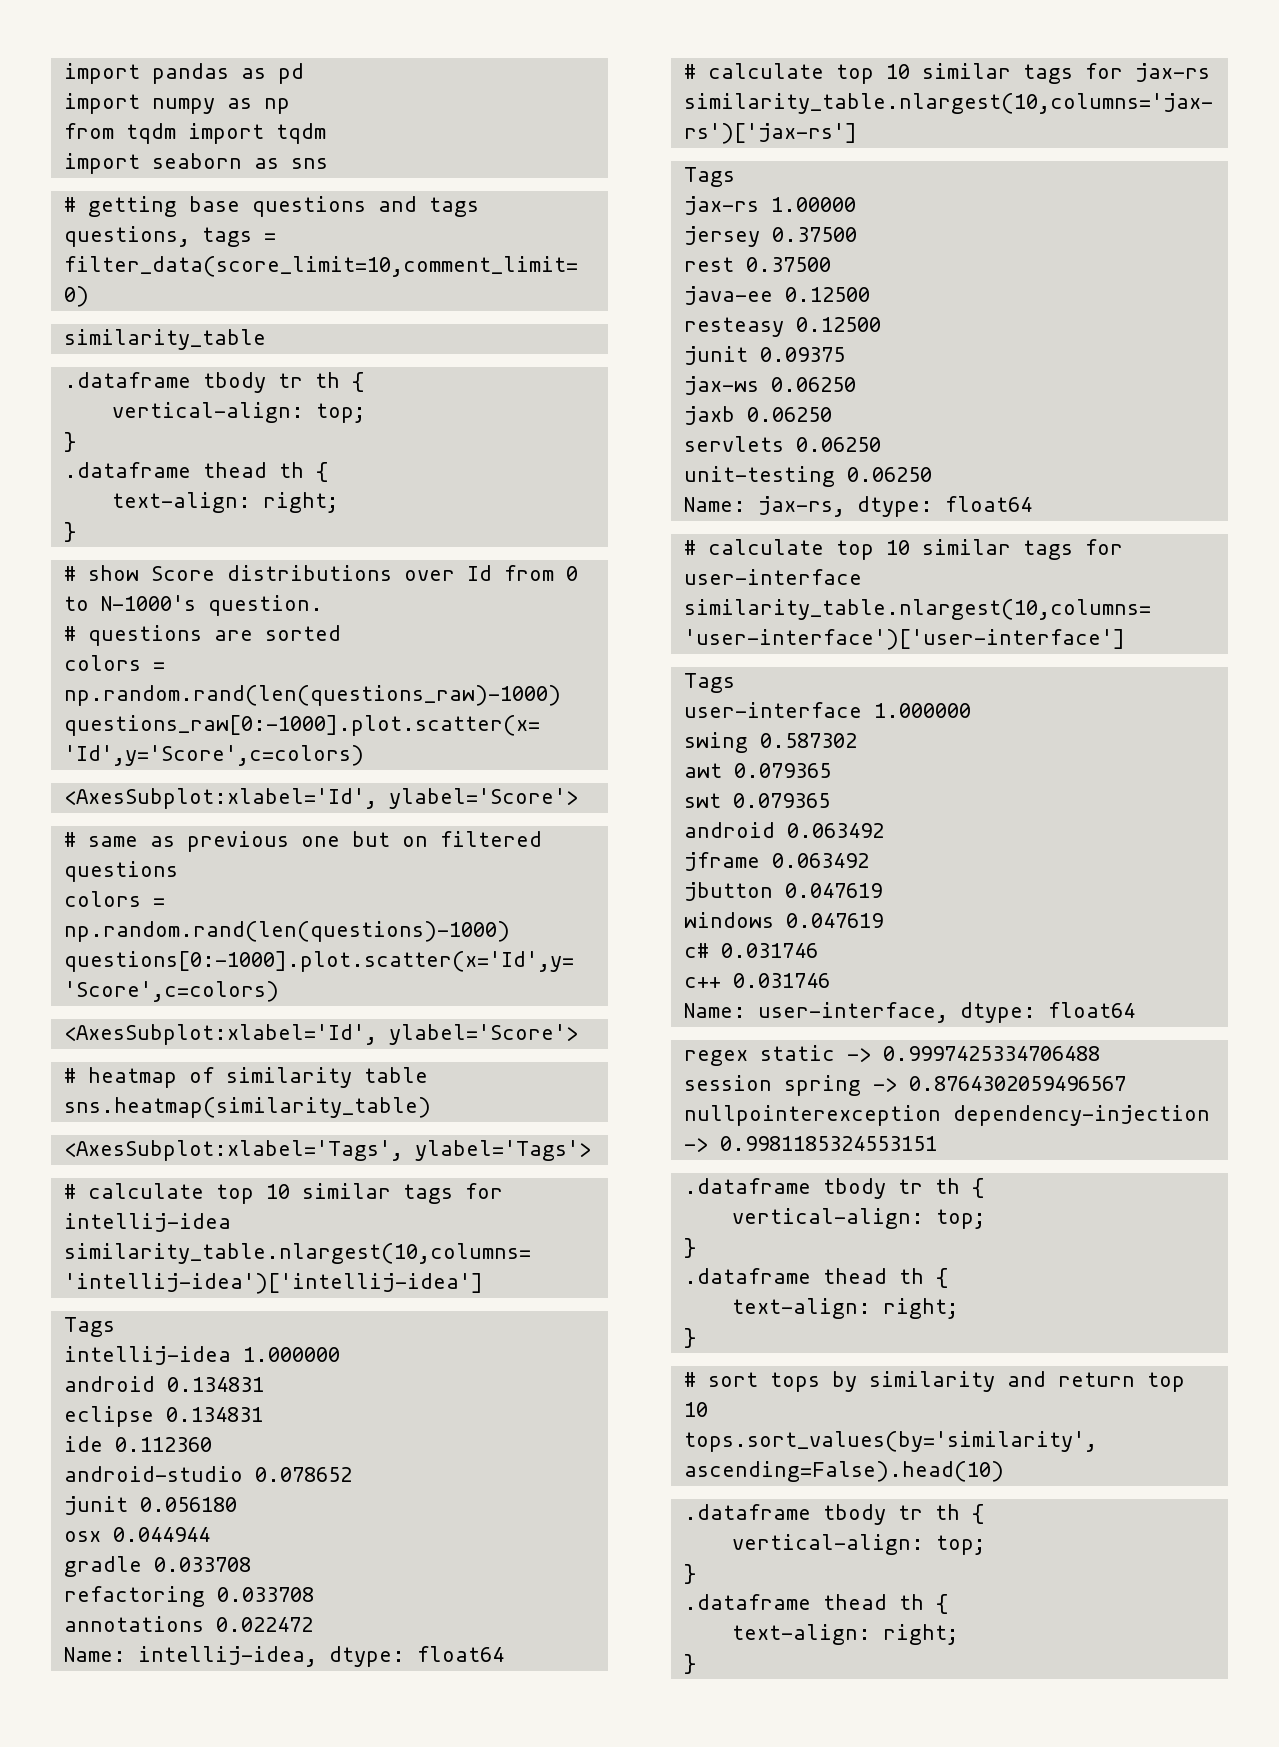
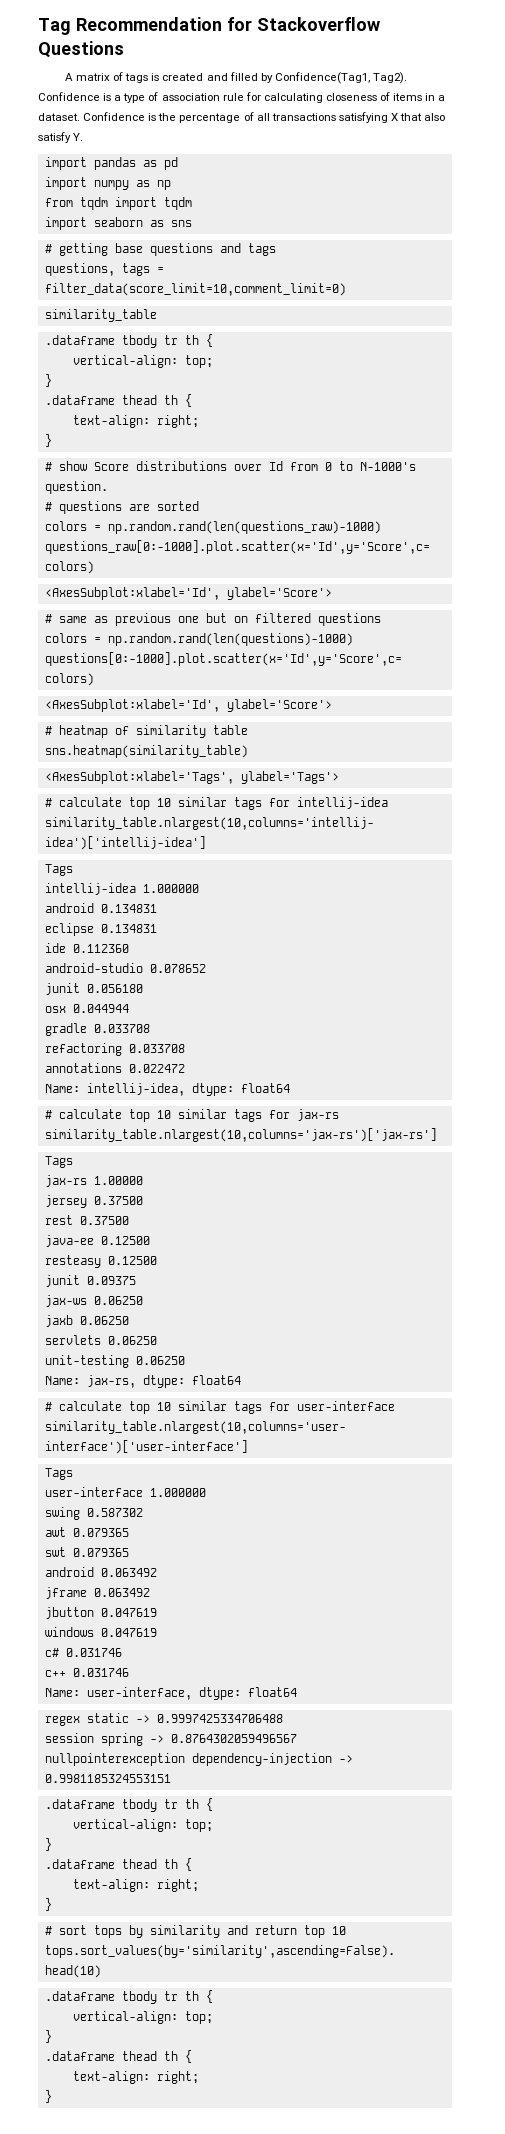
+ Tag Recommendation for Stackoverflow Questions
+ A matrix of tags is created and filled by Confidence(Tag1, Tag2). Confidence is a type of association rule for calculating closeness of items in a dataset. Confidence is the percentage of all transactions satisfying X that also satisfy Y.

